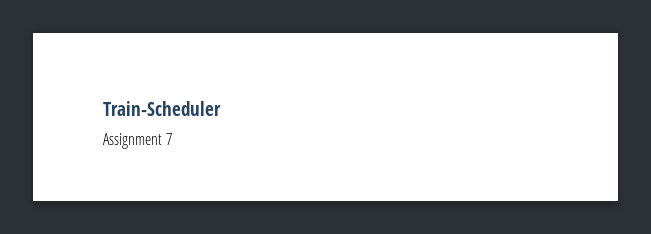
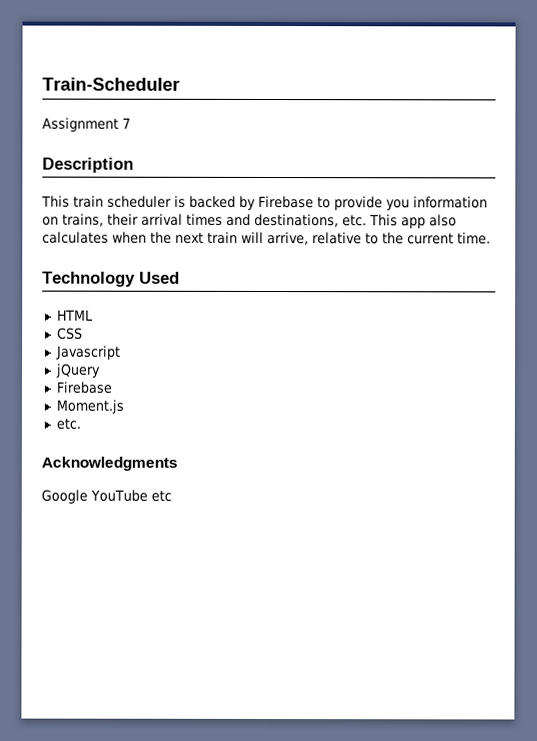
+ Description
+ This train scheduler is backed by Firebase to provide you information on trains, their arrival times and destinations, etc. This app also calculates when the next train will arrive, relative to the current time.
+ Technology Used
+ HTML
+ CSS
+ Javascript
+ jQuery
+ Firebase
+ Moment.js
+ etc.
+ Acknowledgments
+ Google YouTube etc

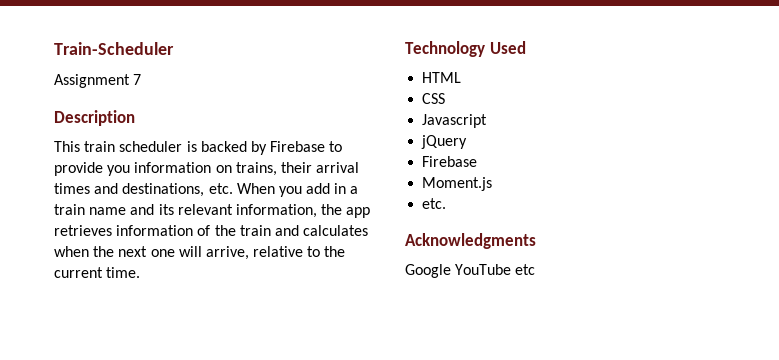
- This train scheduler is backed by Firebase to provide you information on trains, their arrival times and destinations, etc. This app also calculates when the next train will arrive, relative to the current time.
+ This train scheduler is backed by Firebase to provide you information on trains, their arrival times and destinations, etc. When you add in a train name and its relevant information, the app retrieves information of the train and calculates when the next one will arrive, relative to the current time.

